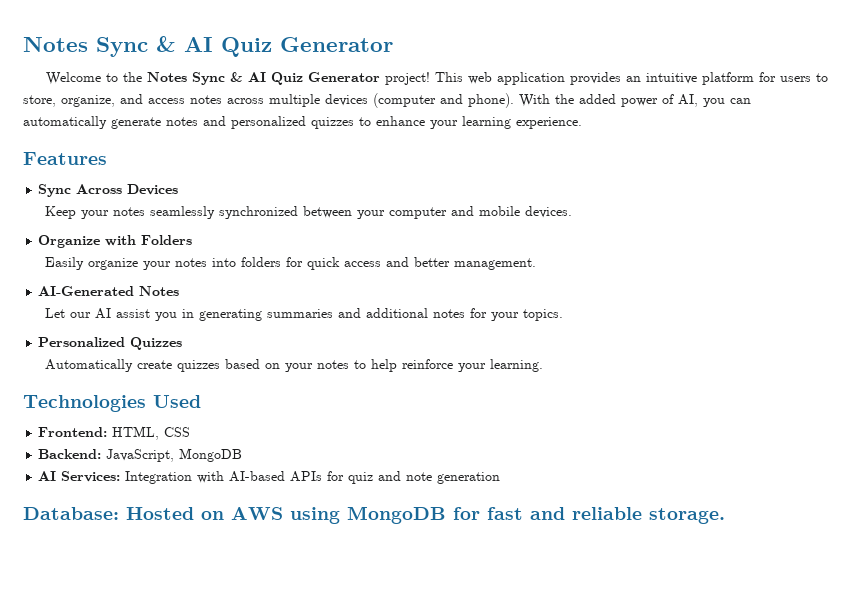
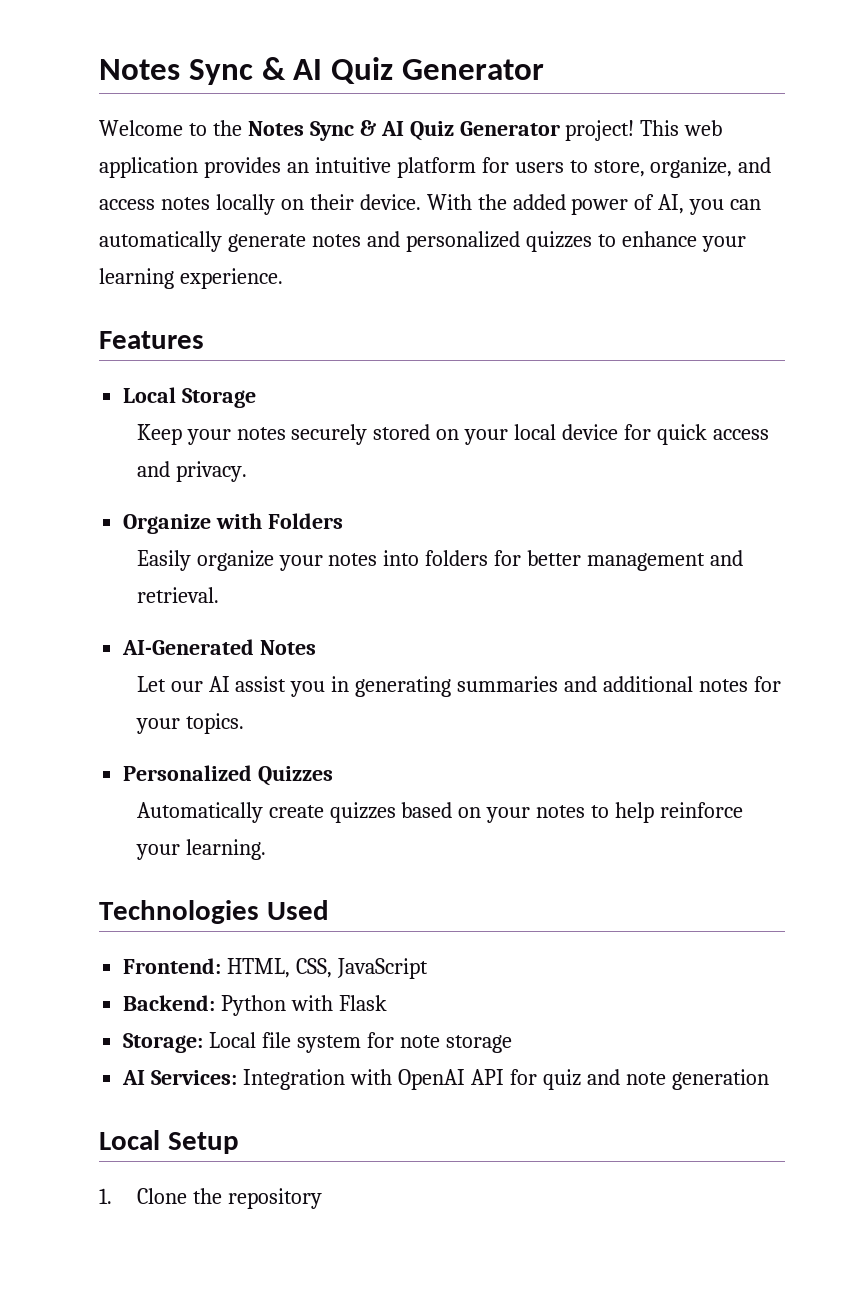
- This web application provides an intuitive platform for users to store, organize, and access notes across multiple devices (computer and phone).
+ This web application provides an intuitive platform for users to store, organize, and access notes locally on their device.
- Sync Across Devices
+ Local Storage
- Keep your notes seamlessly synchronized between your computer and mobile devices.
+ Keep your notes securely stored on your local device for quick access and privacy.
- Easily organize your notes into folders for quick access and better management.
+ Easily organize your notes into folders for better management and retrieval.
- Frontend: HTML, CSS
+ Frontend: HTML, CSS, JavaScript
- Backend: JavaScript, MongoDB
+ Backend: Python with Flask
+ Storage: Local file system for note storage
- AI Services: Integration with AI-based APIs for quiz and note generation
+ AI Services: Integration with OpenAI API for quiz and note generation
- Database: Hosted on AWS using MongoDB for fast and reliable storage.
+ Local Setup
+ 1. Clone the repository

